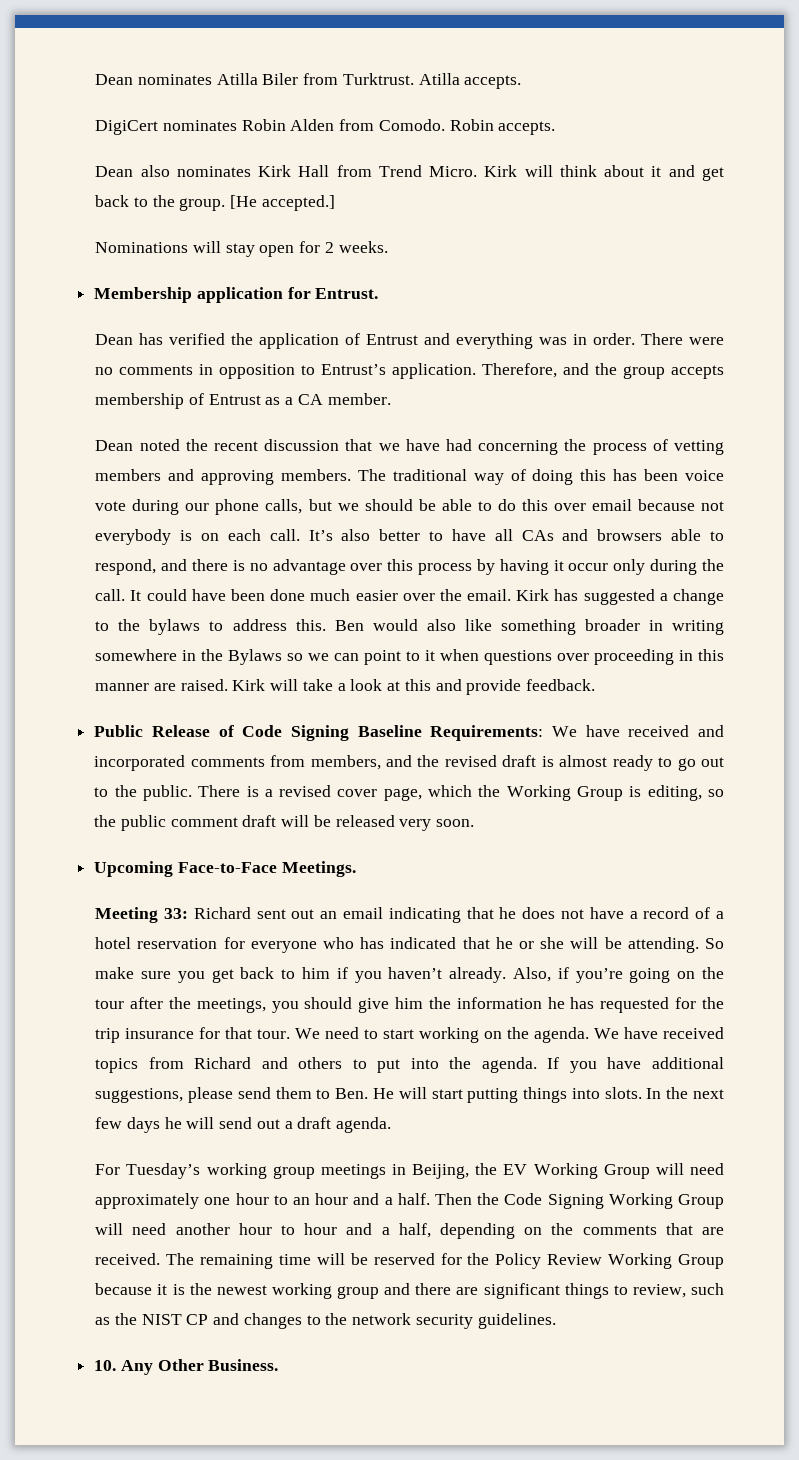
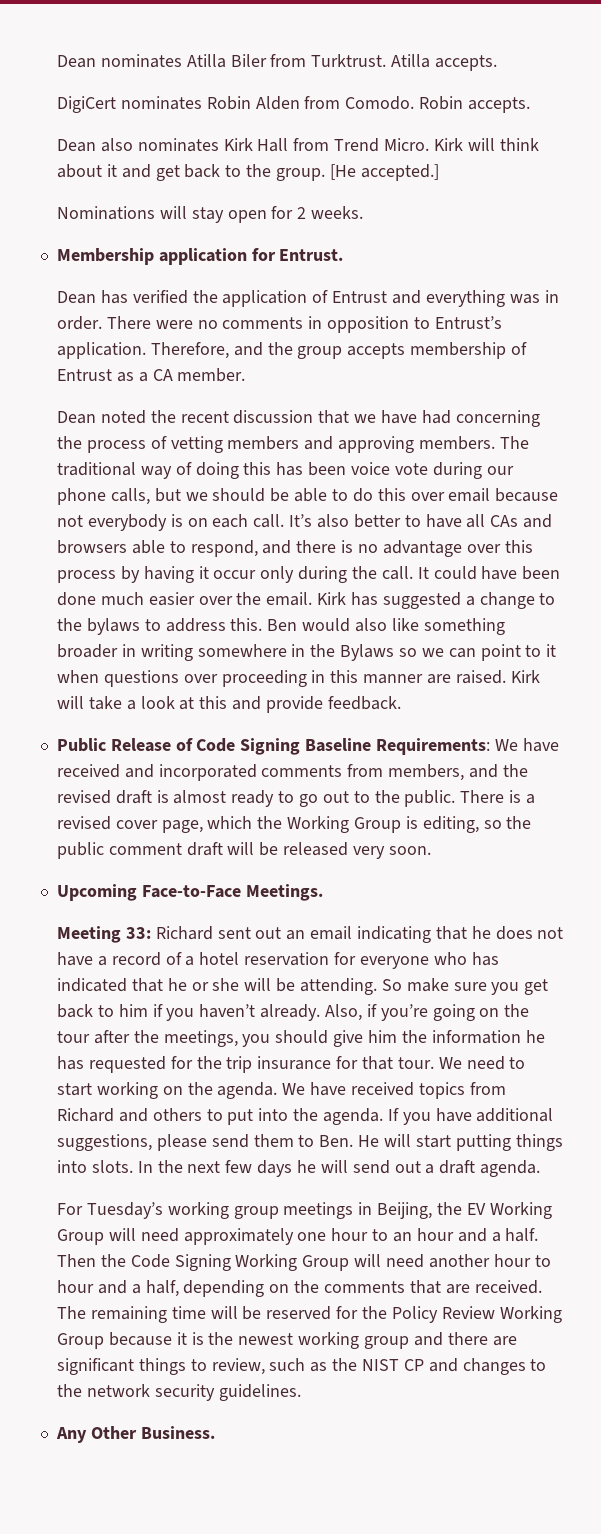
- 10. Any Other Business.
+ Any Other Business.

